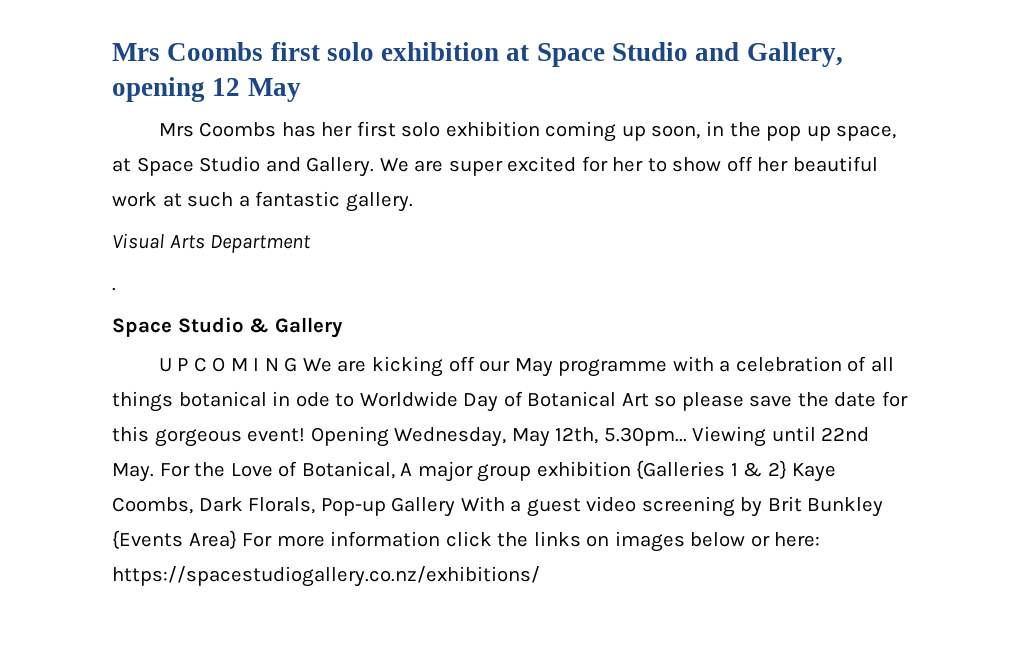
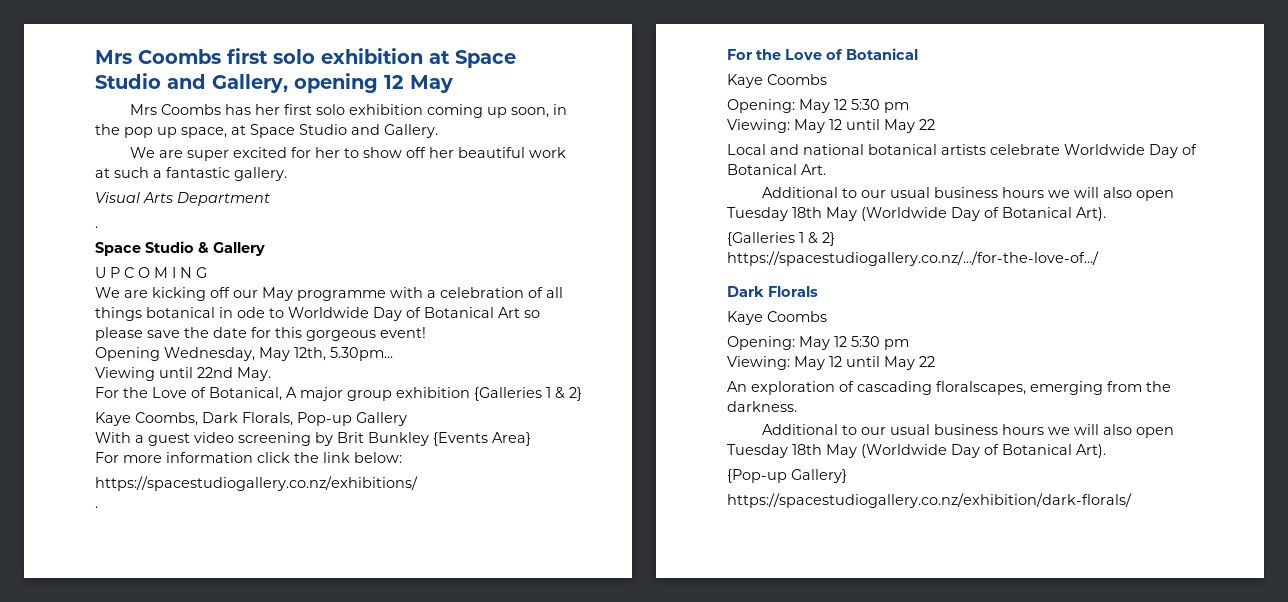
- Mrs Coombs has her first solo exhibition coming up soon, in the pop up space, at Space Studio and Gallery. We are super excited for her to show off her beautiful work at such a fantastic gallery.
+ Mrs Coombs has her first solo exhibition coming up soon, in the pop up space, at Space Studio and Gallery.
+ We are super excited for her to show off her beautiful work at such a fantastic gallery.
- U P C O M I N G We are kicking off our May programme with a celebration of all things botanical in ode to Worldwide Day of Botanical Art so please save the date for this gorgeous event! Opening Wednesday, May 12th, 5.30pm... Viewing until 22nd May. For the Love of Botanical, A major group exhibition {Galleries 1 & 2} Kaye Coombs, Dark Florals, Pop-up Gallery With a guest video screening by Brit Bunkley {Events Area} For more information click the links on images below or here: https://spacestudiogallery.co.nz/exhibitions/
+ U P C O M I N G
+ We are kicking off our May programme with a celebration of all things botanical in ode to Worldwide Day of Botanical Art so please save the date for this gorgeous event!
+ Opening Wednesday, May 12th, 5.30pm...
+ Viewing until 22nd May.
+ For the Love of Botanical, A major group exhibition {Galleries 1 & 2}
+ Kaye Coombs, Dark Florals, Pop-up Gallery
+ With a guest video screening by Brit Bunkley {Events Area}
+ For more information click the link below:
+ https://spacestudiogallery.co.nz/exhibitions/
+ .
+ For the Love of Botanical
+ Kaye Coombs
+ Opening: May 12 5:30 pm
+ Viewing: May 12 until May 22
+ Local and national botanical artists celebrate Worldwide Day of Botanical Art.
+ Additional to our usual business hours we will also open Tuesday 18th May (Worldwide Day of Botanical Art).
+ {Galleries 1 & 2}
+ https://spacestudiogallery.co.nz/.../for-the-love-of.../
+ Dark Florals
+ Kaye Coombs
+ Opening: May 12 5:30 pm
+ Viewing: May 12 until May 22
+ An exploration of cascading floralscapes, emerging from the darkness.
+ Additional to our usual business hours we will also open Tuesday 18th May (Worldwide Day of Botanical Art).
+ {Pop-up Gallery}
+ https://spacestudiogallery.co.nz/exhibition/dark-florals/

